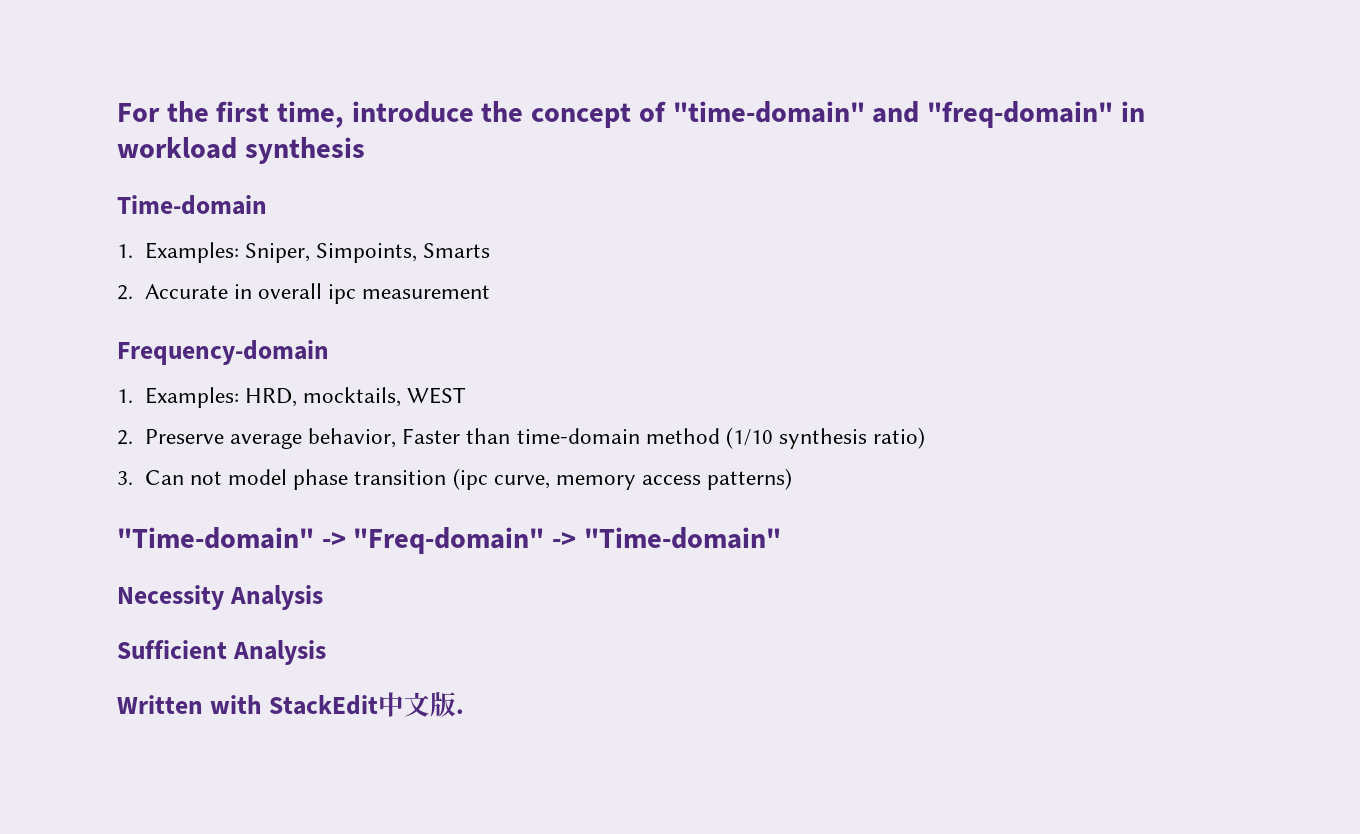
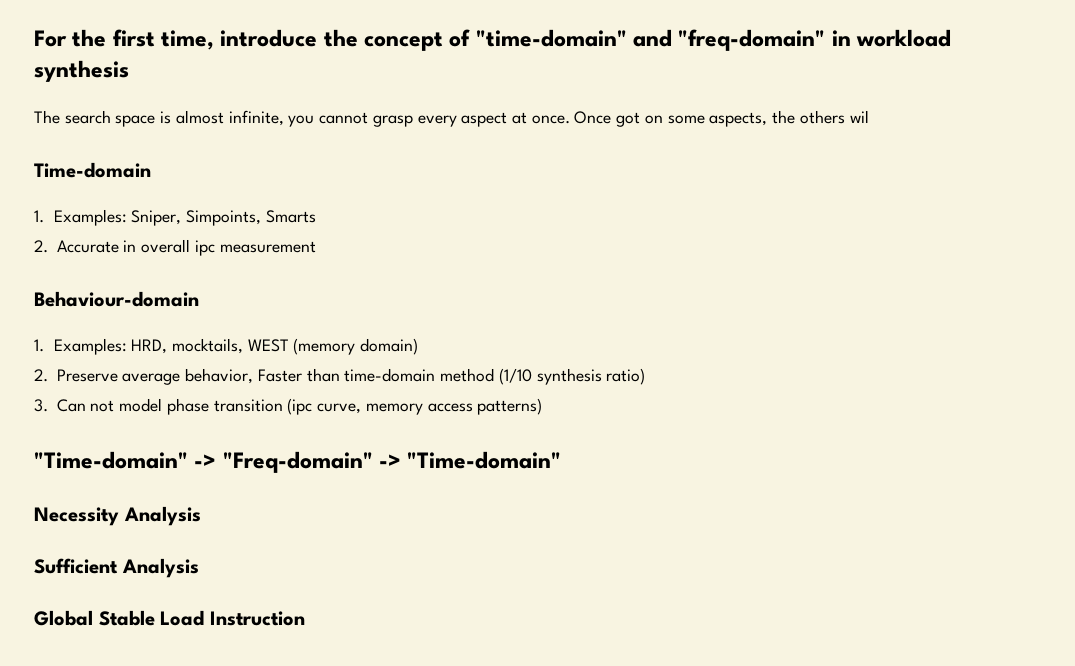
+ The search space is almost infinite, you cannot grasp every aspect at once. Once got on some aspects, the others wil
- Frequency-domain
+ Behaviour-domain
- 1. Examples: HRD, mocktails, WEST
+ 1. Examples: HRD, mocktails, WEST (memory domain)
- Written with StackEdit中文版.
+ Global Stable Load Instruction

